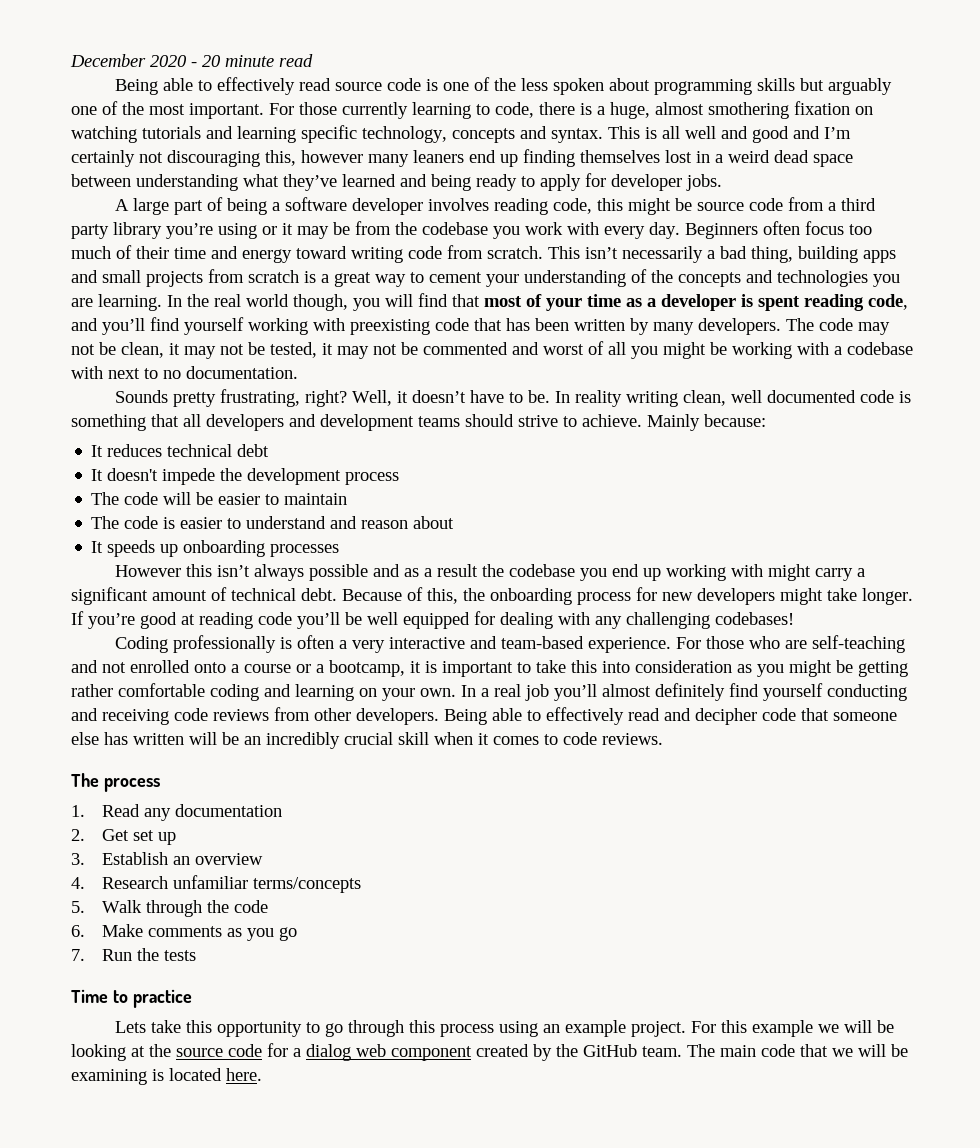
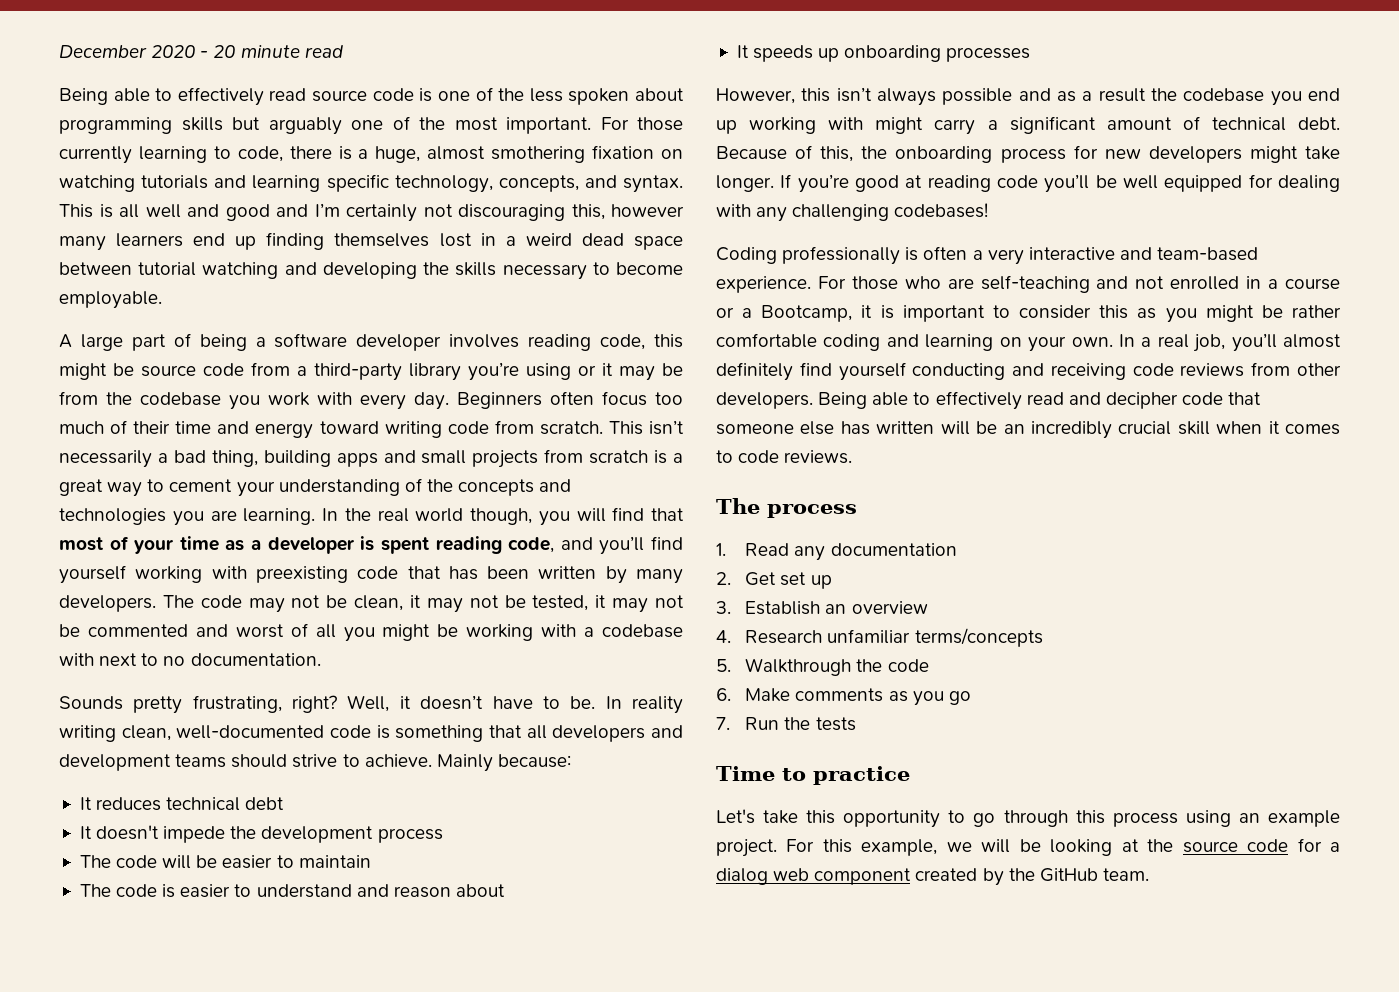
- For those currently learning to code, there is a huge, almost smothering fixation on watching tutorials and learning specific technology, concepts and syntax.
+ For those currently learning to code, there is a huge, almost smothering fixation on watching tutorials and learning specific technology, concepts, and syntax.
- This is all well and good and I’m certainly not discouraging this, however many leaners end up finding themselves lost in a weird dead space between understanding what they’ve learned and being ready to apply for developer jobs.
+ This is all well and good and I’m certainly not discouraging this, however many learners end up finding themselves lost in a weird dead space between tutorial watching and developing the skills necessary to become employable.
- A large part of being a software developer involves reading code, this might be source code from a third party library you’re using or it may be from the codebase you work with every day.
+ A large part of being a software developer involves reading code, this might be source code from a third-party library you’re using or it may be from the codebase you work with every day.
- In reality writing clean, well documented code is something that all developers and development teams should strive to achieve.
+ In reality writing clean, well-documented code is something that all developers and development teams should strive to achieve.
- However this isn’t always possible and as a result the codebase you end up working with might carry a significant amount of technical debt.
+ However, this isn’t always possible and as a result the codebase you end up working with might carry a significant amount of technical debt.
- For those who are self-teaching and not enrolled onto a course or a bootcamp, it is important to take this into consideration as you might be getting rather comfortable coding and learning on your own.
+ For those who are self-teaching and not enrolled in a course or a Bootcamp, it is important to consider this as you might be rather comfortable coding and learning on your own.
- In a real job you’ll almost definitely find yourself conducting and receiving code reviews from other developers.
+ In a real job, you’ll almost definitely find yourself conducting and receiving code reviews from other developers.
- 5. Walk through the code
+ 5. Walkthrough the code
- Lets take this opportunity to go through this process using an example project.
+ Let's take this opportunity to go through this process using an example project.
- For this example we will be looking at the source code for a dialog web component created by the GitHub team. The main code that we will be examining is located here.
+ For this example, we will be looking at the source code for a dialog web component created by the GitHub team.

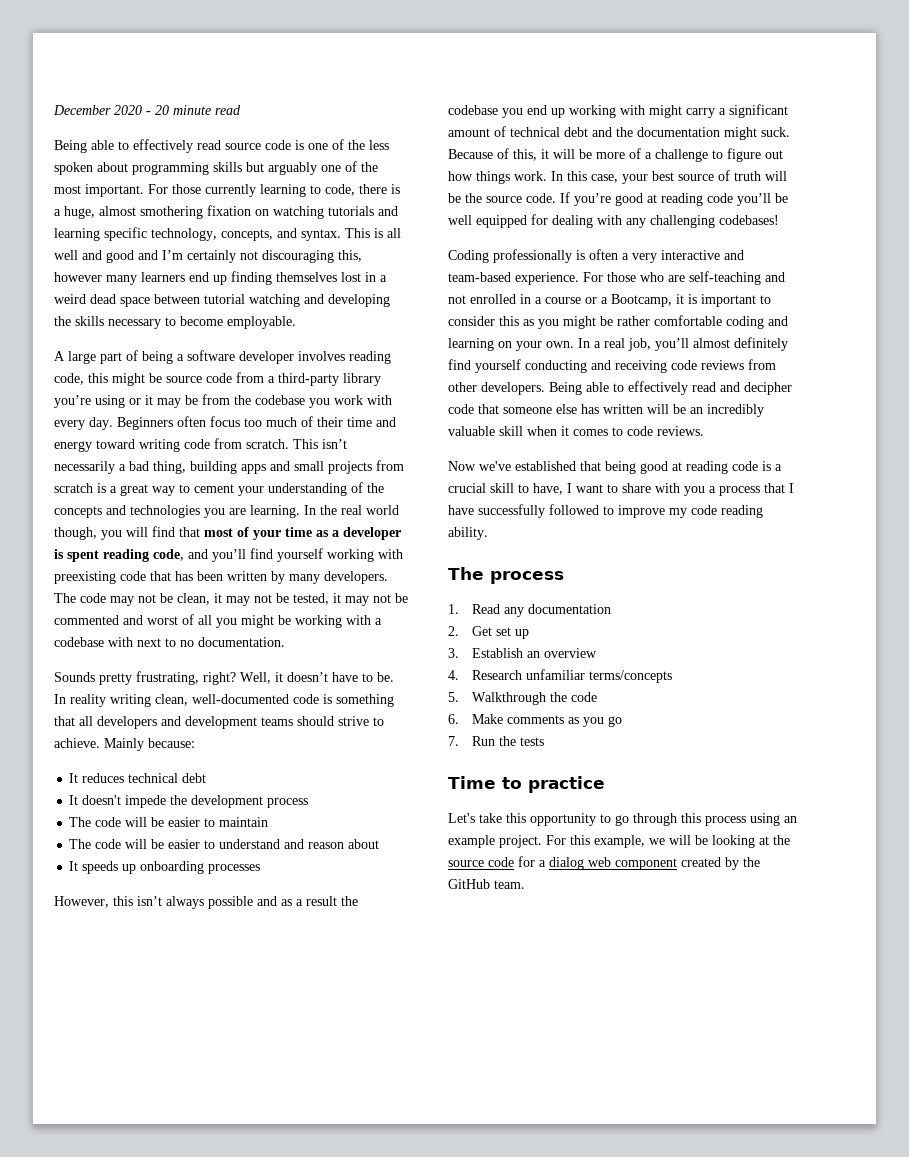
- The code is easier to understand and reason about
+ The code will be easier to understand and reason about
- However, this isn’t always possible and as a result the codebase you end up working with might carry a significant amount of technical debt. Because of this, the onboarding process for new developers might take longer.
+ However, this isn’t always possible and as a result the codebase you end up working with might carry a significant amount of technical debt and the documentation might suck. Because of this, it will be more of a challenge to figure out how things work. In this case, your best source of truth will be the source code.
- Being able to effectively read and decipher code that someone else has written will be an incredibly crucial skill when it comes to code reviews.
+ Being able to effectively read and decipher code that someone else has written will be an incredibly valuable skill when it comes to code reviews.
+ Now we've established that being good at reading code is a crucial skill to have, I want to share with you a process that I have successfully followed to improve my code reading ability.

